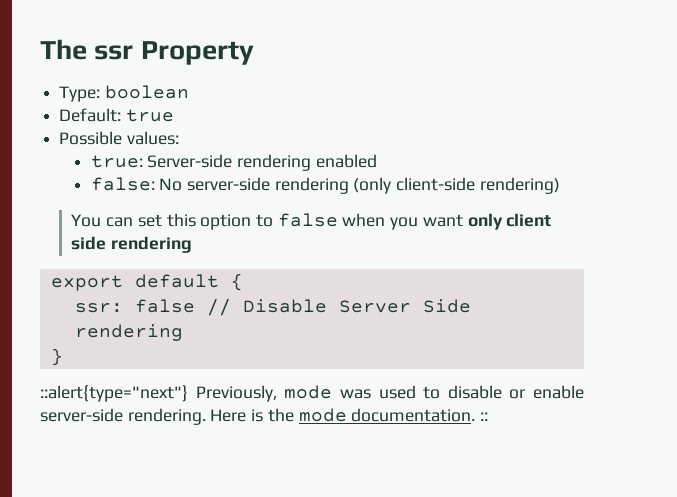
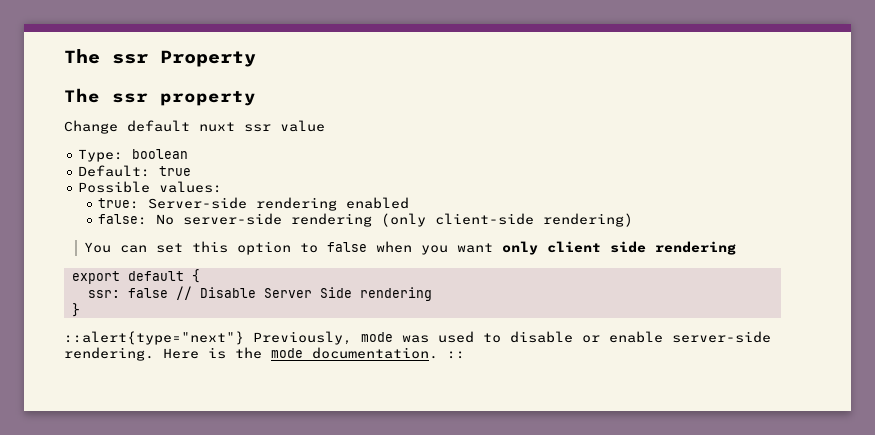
+ The ssr property
+ Change default nuxt ssr value

